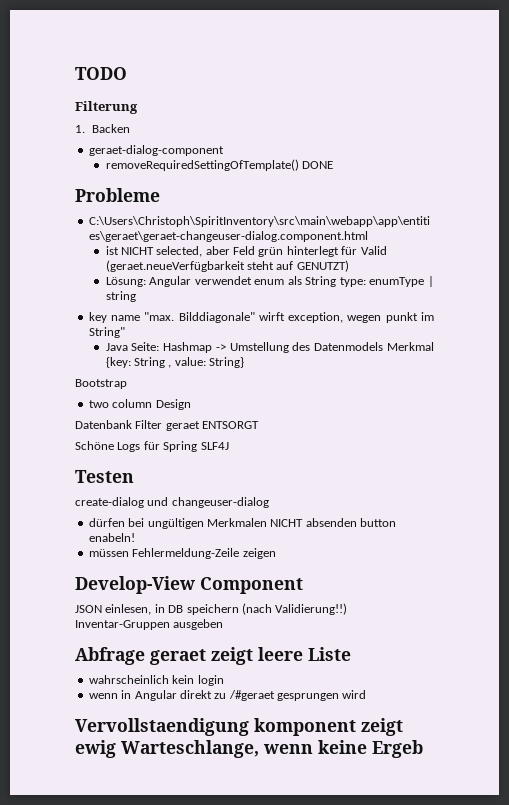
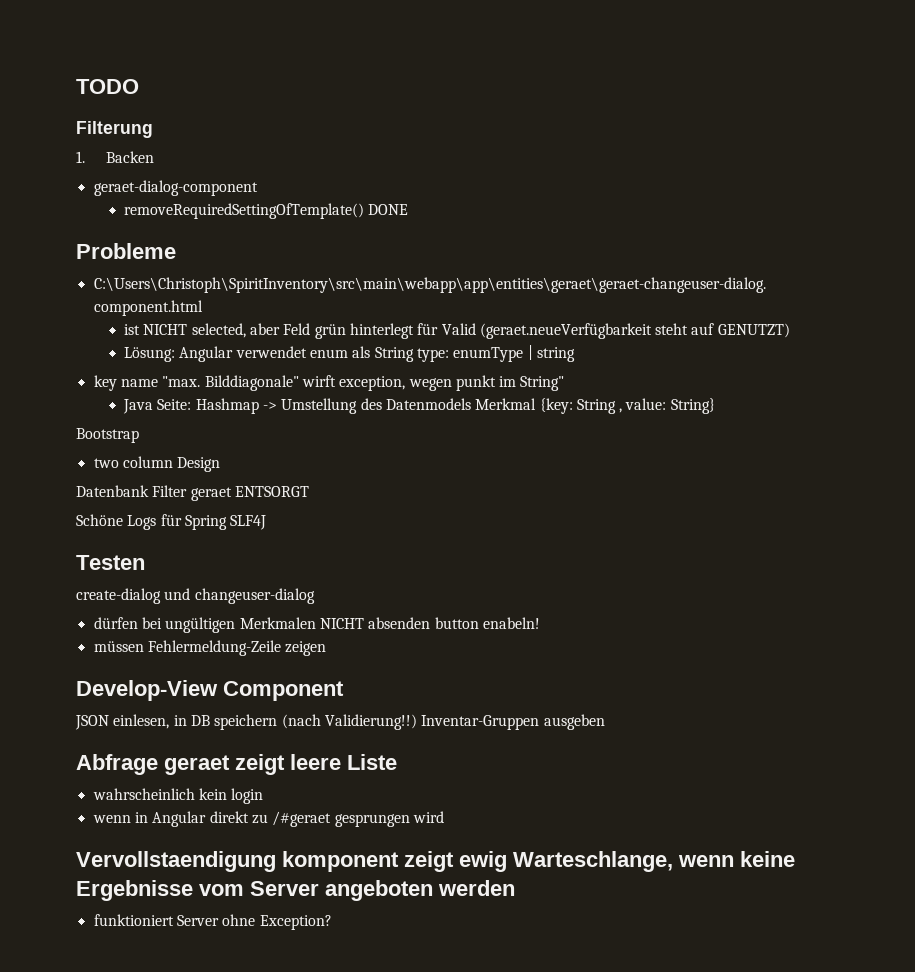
- Vervollstaendigung komponent zeigt ewig Warteschlange, wenn keine Ergeb
+ Vervollstaendigung komponent zeigt ewig Warteschlange, wenn keine Ergebnisse vom Server angeboten werden
+ funktioniert Server ohne Exception?

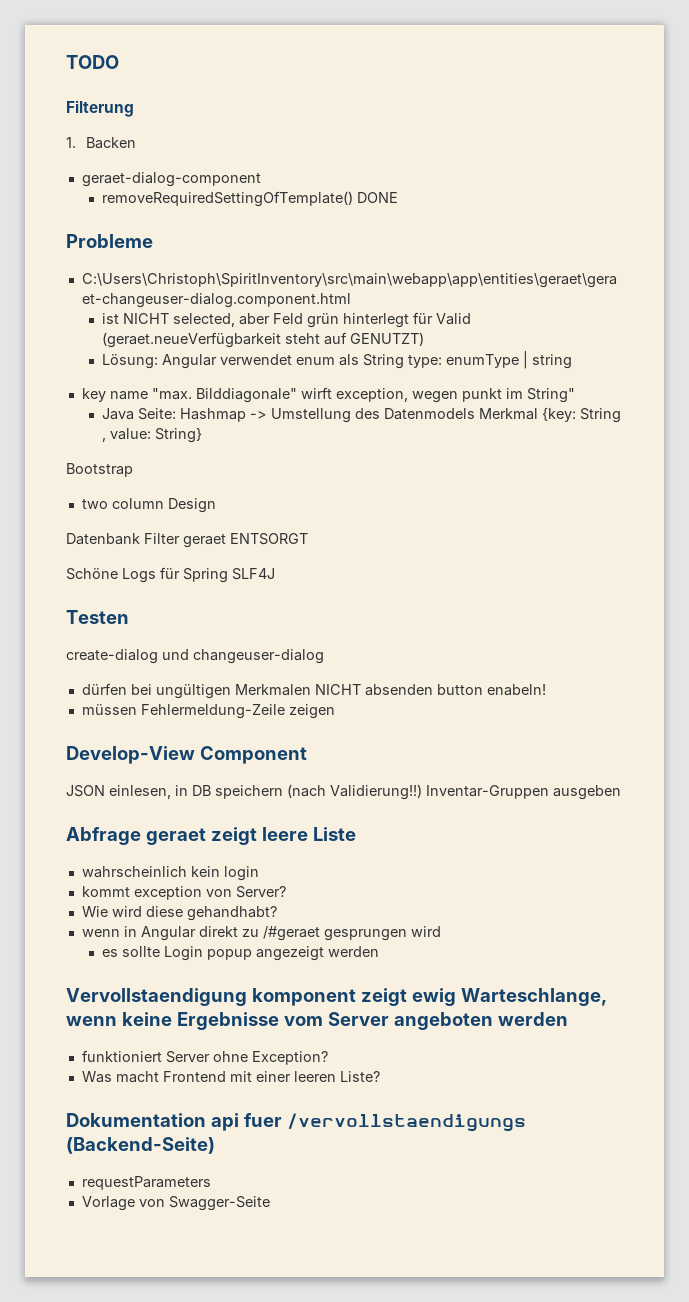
+ kommt exception von Server?
+ Wie wird diese gehandhabt?
+ es sollte Login popup angezeigt werden
+ Was macht Frontend mit einer leeren Liste?
+ Dokumentation api fuer /vervollstaendigungs (Backend-Seite)
+ requestParameters
+ Vorlage von Swagger-Seite

